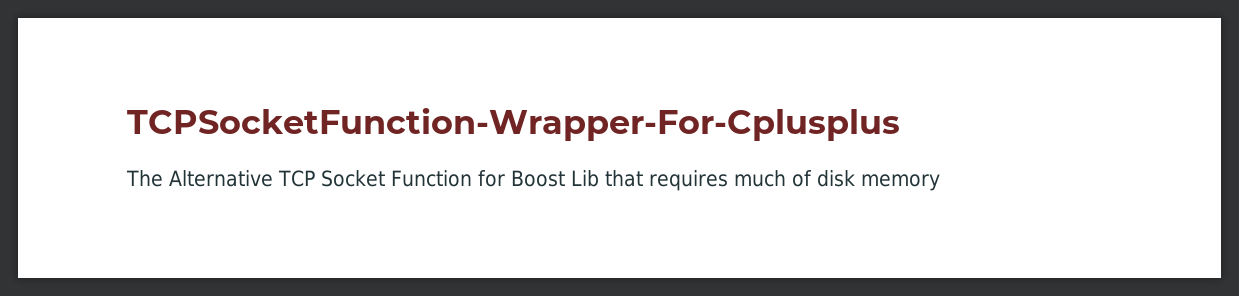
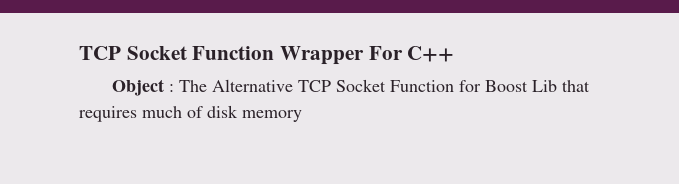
- TCPSocketFunction-Wrapper-For-Cplusplus
- The Alternative TCP Socket Function for Boost Lib that requires much of disk memory
+ TCP Socket Function Wrapper For C++
+ Object : The Alternative TCP Socket Function for Boost Lib that requires much of disk memory

